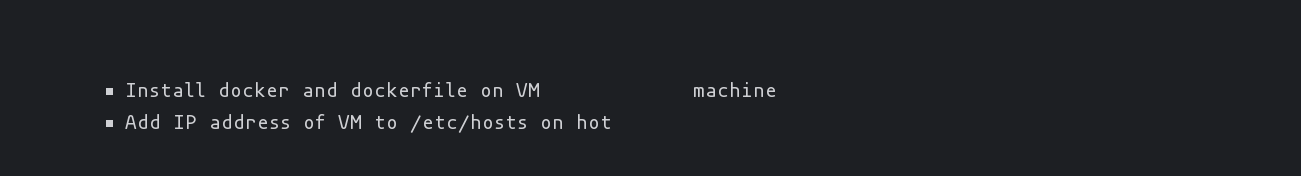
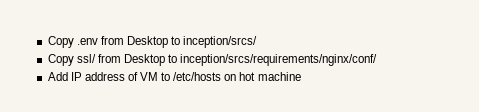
- Install docker and dockerfile on VM
+ Copy .env from Desktop to inception/srcs/
+ Copy ssl/ from Desktop to inception/srcs/requirements/nginx/conf/

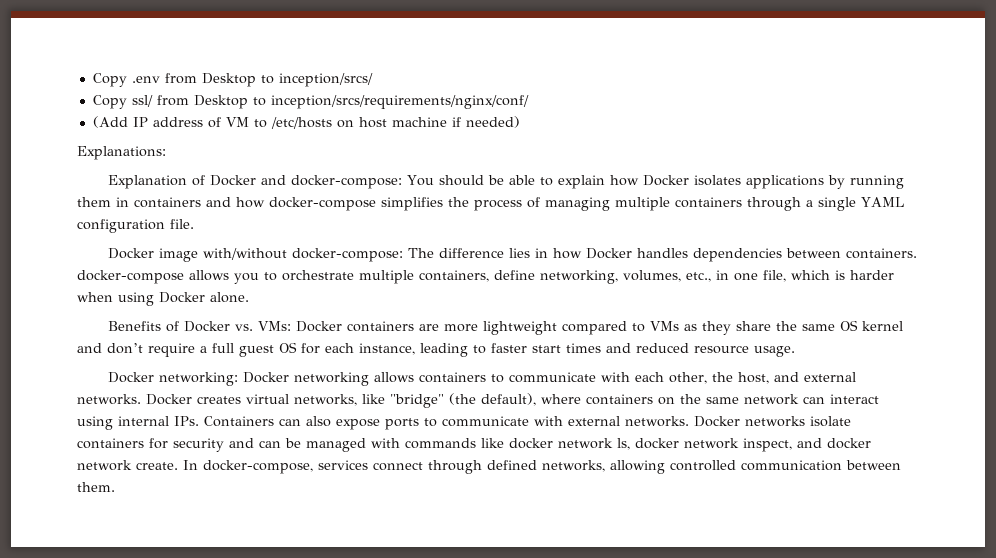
- Add IP address of VM to /etc/hosts on hot machine
+ (Add IP address of VM to /etc/hosts on host machine if needed)
+ Explanations:
+ Explanation of Docker and docker-compose: You should be able to explain how Docker isolates applications by running them in containers and how docker-compose simplifies the process of managing multiple containers through a single YAML configuration file.
+ Docker image with/without docker-compose: The difference lies in how Docker handles dependencies between containers. docker-compose allows you to orchestrate multiple containers, define networking, volumes, etc., in one file, which is harder when using Docker alone.
+ Benefits of Docker vs. VMs: Docker containers are more lightweight compared to VMs as they share the same OS kernel and don’t require a full guest OS for each instance, leading to faster start times and reduced resource usage.
+ Docker networking: Docker networking allows containers to communicate with each other, the host, and external networks. Docker creates virtual networks, like "bridge" (the default), where containers on the same network can interact using internal IPs. Containers can also expose ports to communicate with external networks. Docker networks isolate containers for security and can be managed with commands like docker network ls, docker network inspect, and docker network create. In docker-compose, services connect through defined networks, allowing controlled communication between them.

